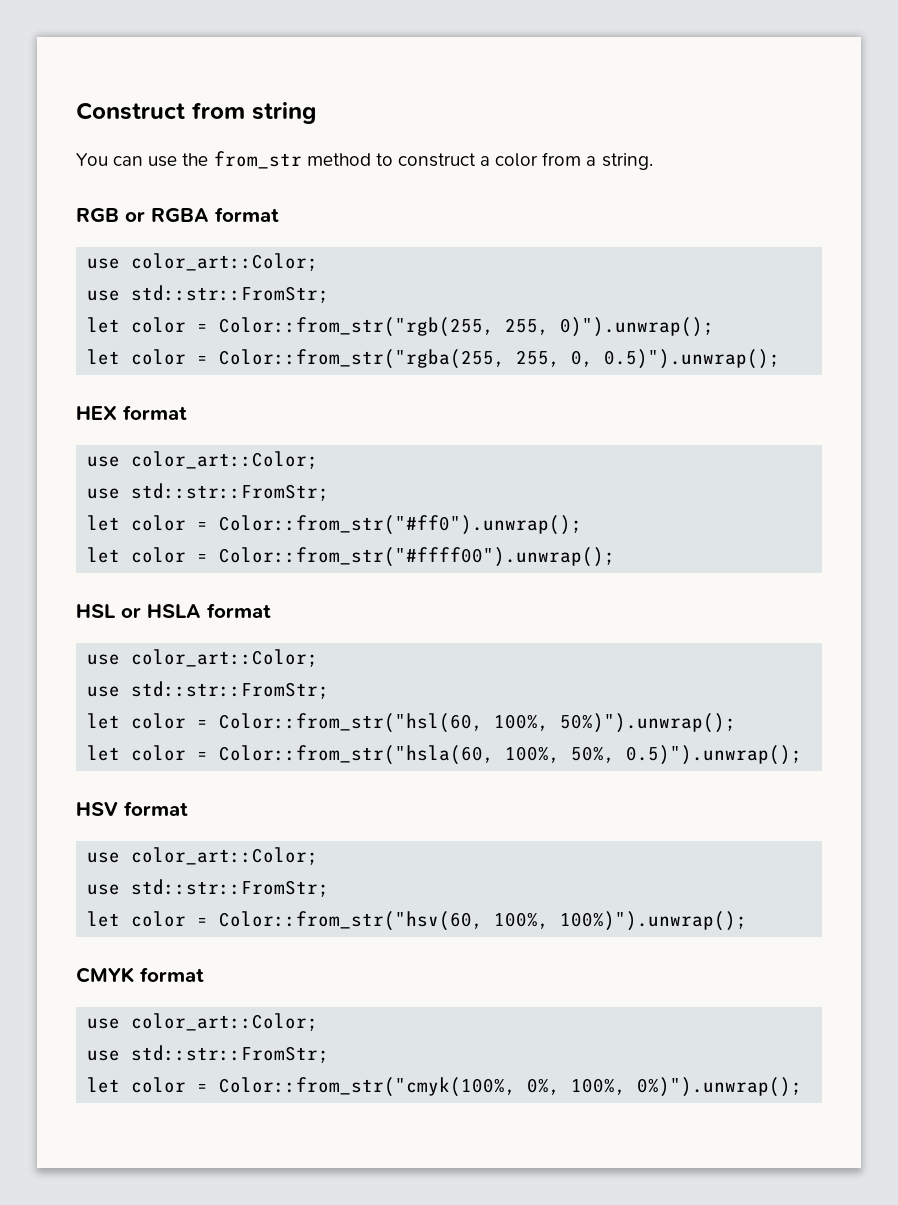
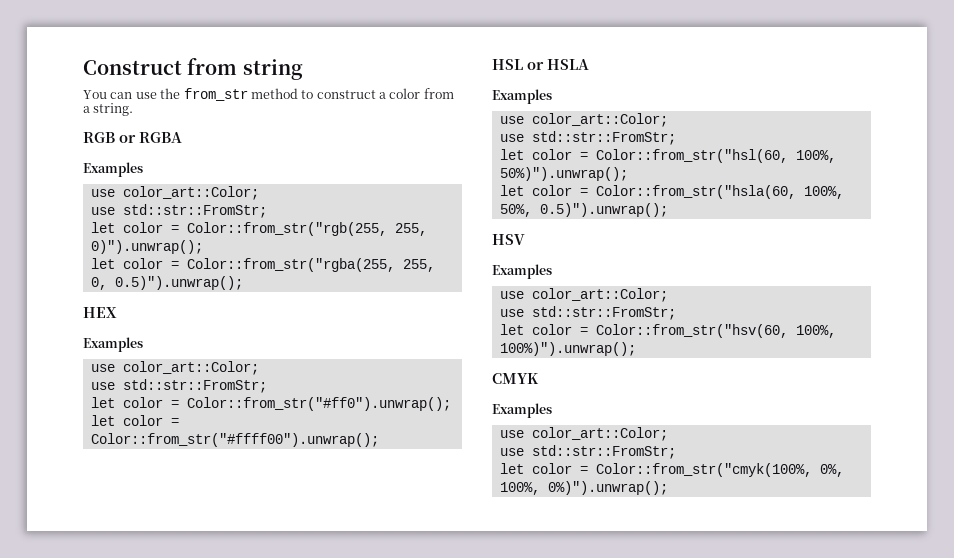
- RGB or RGBA format
+ RGB or RGBA
+ Examples
- HEX format
+ HEX
+ Examples
- HSL or HSLA format
+ HSL or HSLA
+ Examples
- HSV format
+ HSV
+ Examples
- CMYK format
+ CMYK
+ Examples

